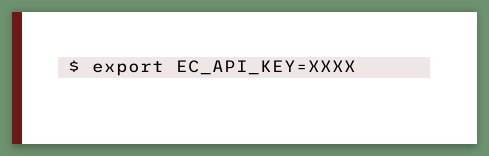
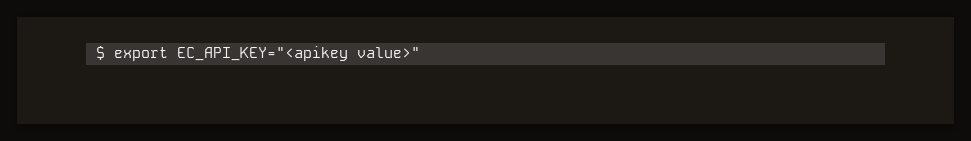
- $ export EC_API_KEY=XXXX
+ $ export EC_API_KEY="<apikey value>"

